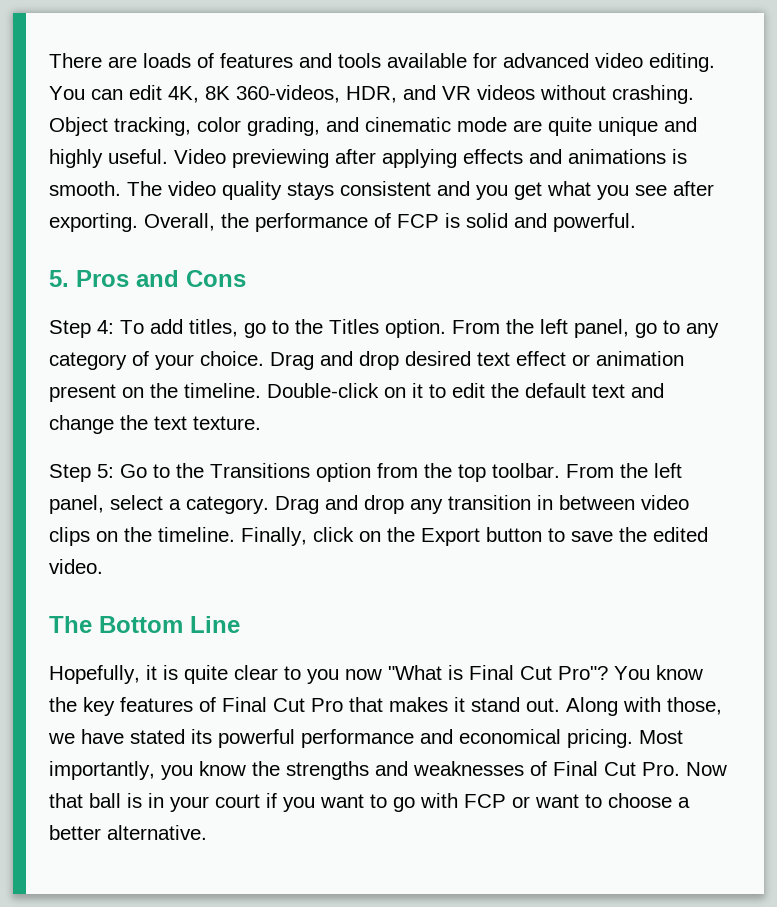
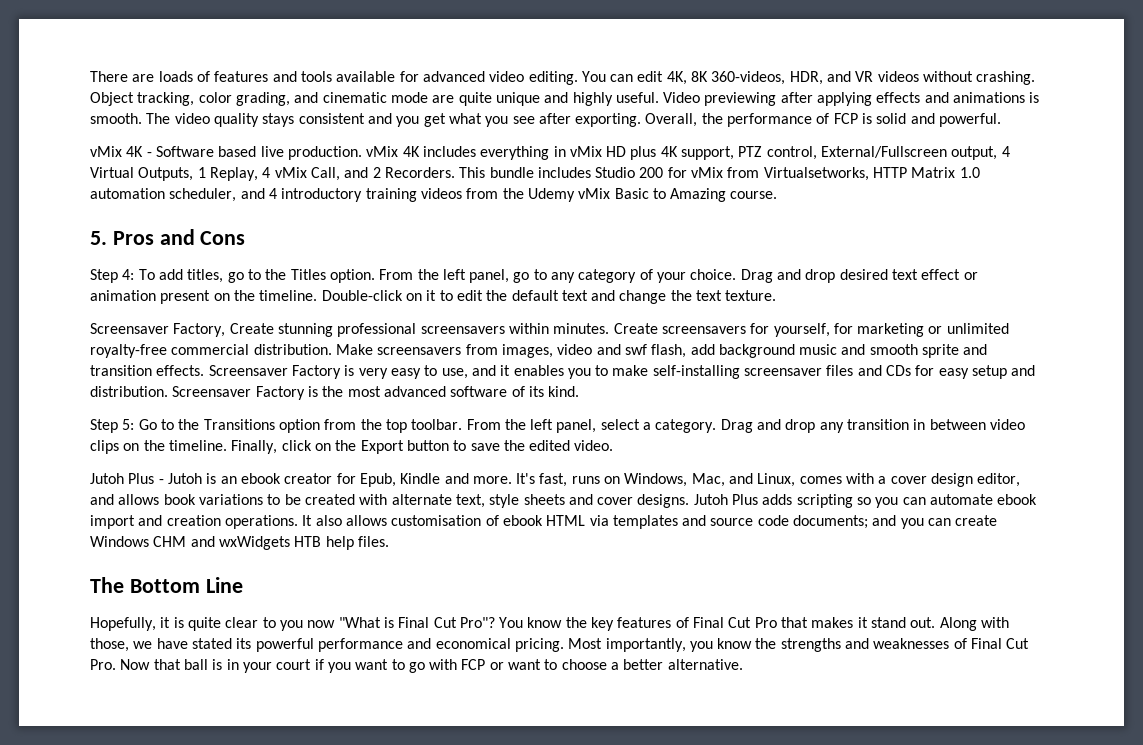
+ vMix 4K - Software based live production. vMix 4K includes everything in vMix HD plus 4K support, PTZ control, External/Fullscreen output, 4 Virtual Outputs, 1 Replay, 4 vMix Call, and 2 Recorders. This bundle includes Studio 200 for vMix from Virtualsetworks, HTTP Matrix 1.0 automation scheduler, and 4 introductory training videos from the Udemy vMix Basic to Amazing course.
+ Screensaver Factory, Create stunning professional screensavers within minutes. Create screensavers for yourself, for marketing or unlimited royalty-free commercial distribution. Make screensavers from images, video and swf flash, add background music and smooth sprite and transition effects. Screensaver Factory is very easy to use, and it enables you to make self-installing screensaver files and CDs for easy setup and distribution. Screensaver Factory is the most advanced software of its kind.
+ Jutoh Plus - Jutoh is an ebook creator for Epub, Kindle and more. It's fast, runs on Windows, Mac, and Linux, comes with a cover design editor, and allows book variations to be created with alternate text, style sheets and cover designs. Jutoh Plus adds scripting so you can automate ebook import and creation operations. It also allows customisation of ebook HTML via templates and source code documents; and you can create Windows CHM and wxWidgets HTB help files.

